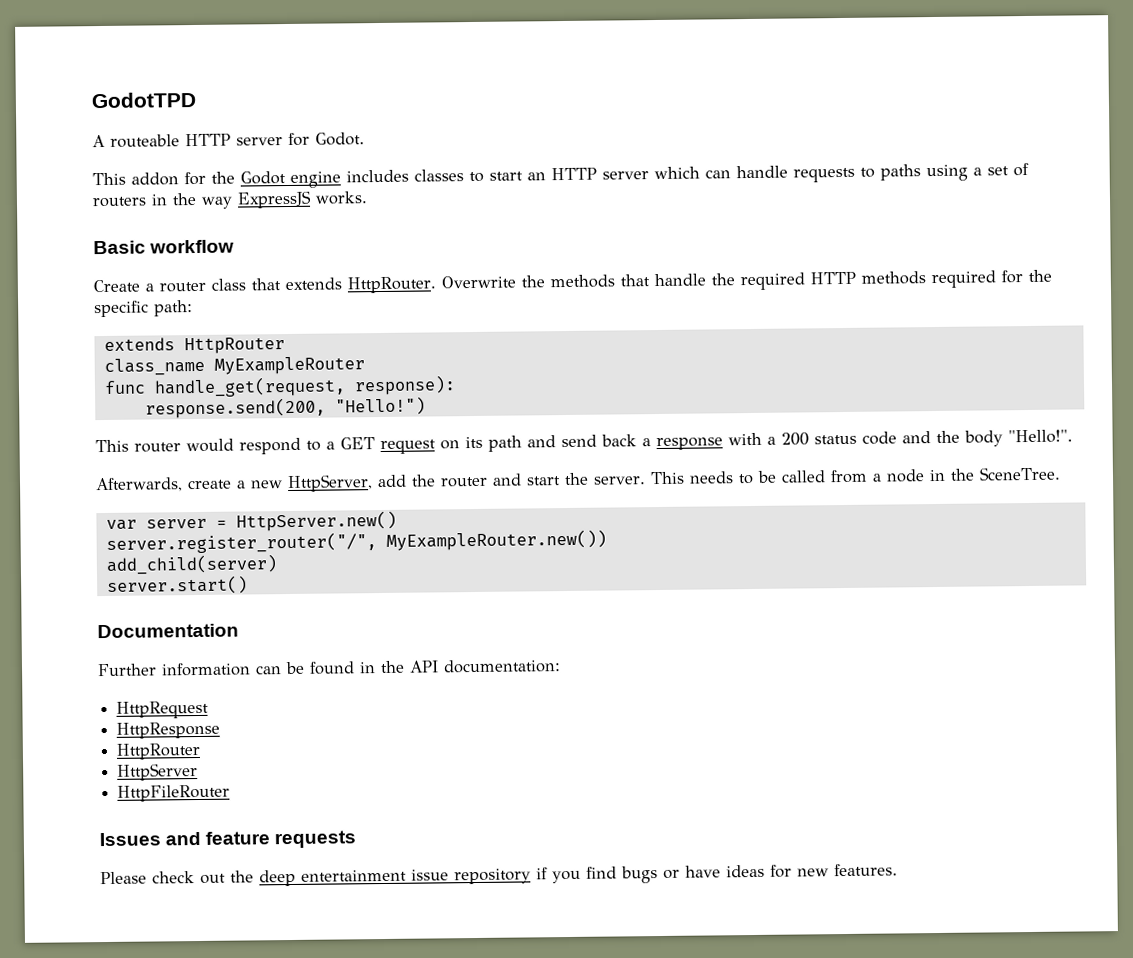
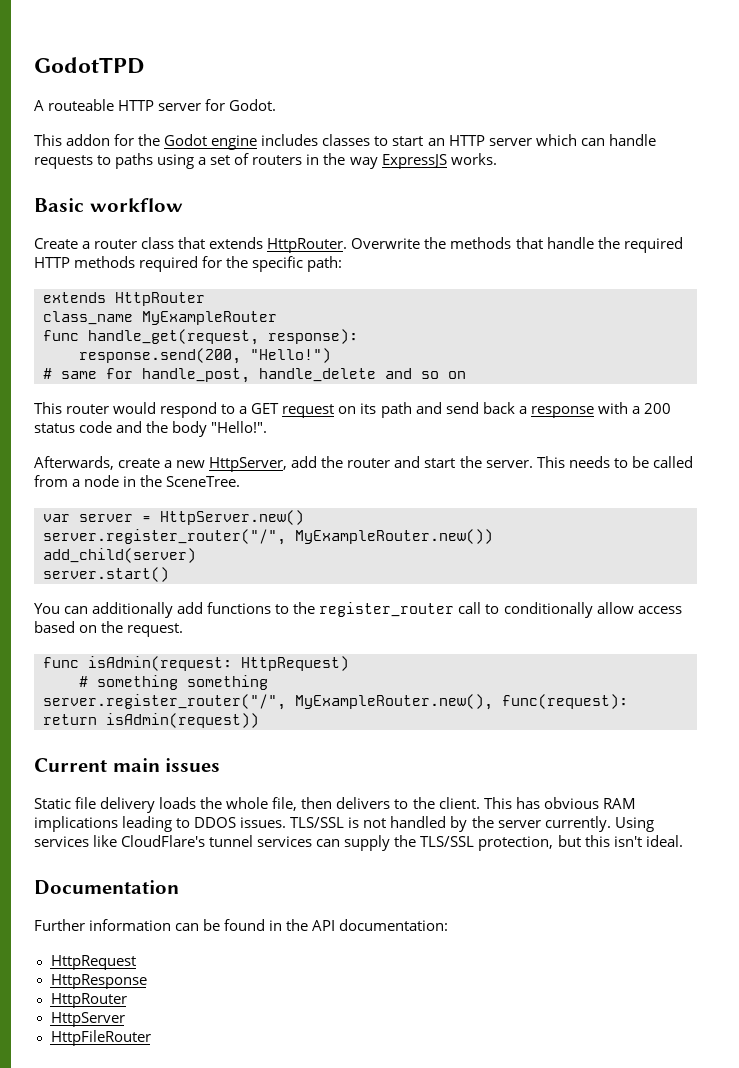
+ # same for handle_post, handle_delete and so on
+ You can additionally add functions to the register_router call to conditionally allow access based on the request.
+ func isAdmin(request: HttpRequest)
+ # something something
+ server.register_router("/", MyExampleRouter.new(), func(request): return isAdmin(request))
+ Current main issues
+ Static file delivery loads the whole file, then delivers to the client. This has obvious RAM implications leading to DDOS issues. TLS/SSL is not handled by the server currently. Using services like CloudFlare's tunnel services can supply the TLS/SSL protection, but this isn't ideal.
- Issues and feature requests
- Please check out the deep entertainment issue repository if you find bugs or have ideas for new features.

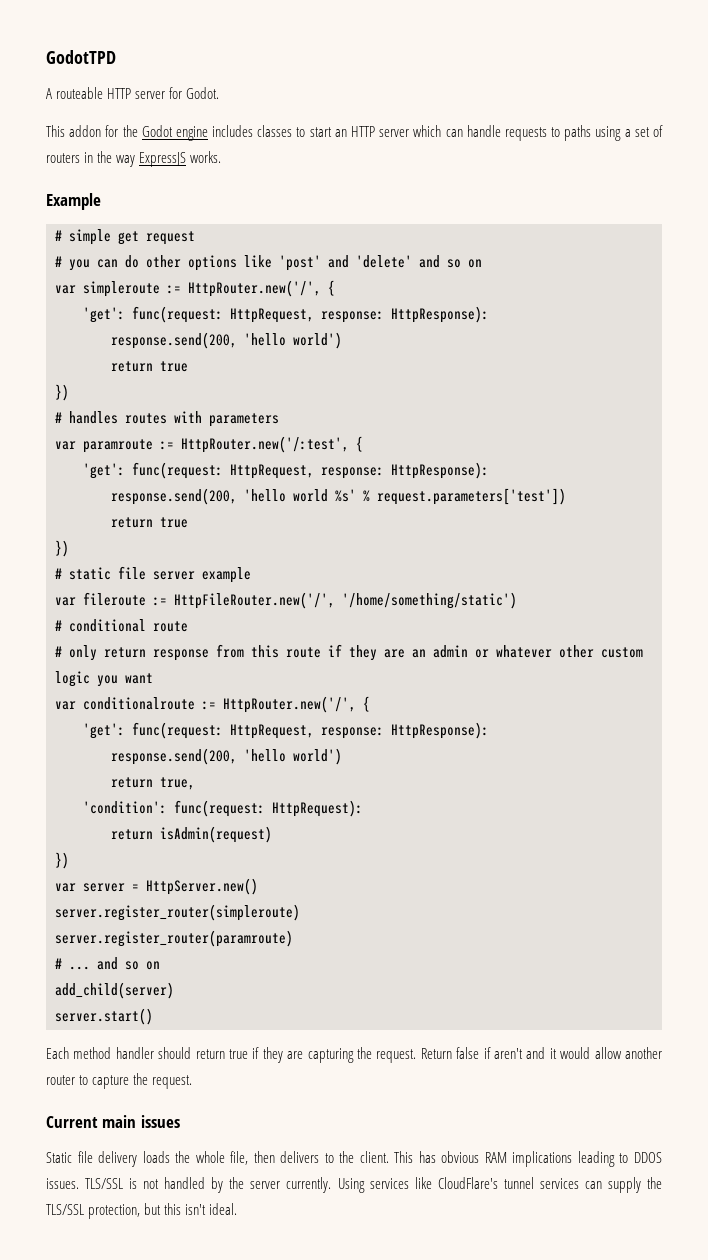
- Basic workflow
- Create a router class that extends HttpRouter. Overwrite the methods that handle the required HTTP methods required for the specific path:
- extends HttpRouter
- class_name MyExampleRouter
- func handle_get(request, response):
- response.send(200, "Hello!")
- # same for handle_post, handle_delete and so on
- This router would respond to a GET request on its path and send back a response with a 200 status code and the body "Hello!".
- Afterwards, create a new HttpServer, add the router and start the server. This needs to be called from a node in the SceneTree.
+ Example
+ # simple get request
+ # you can do other options like 'post' and 'delete' and so on
+ var simpleroute := HttpRouter.new('/', {
+ 'get': func(request: HttpRequest, response: HttpResponse):
+ response.send(200, 'hello world')
+ return true
+ })
+ # handles routes with parameters
+ var paramroute := HttpRouter.new('/:test', {
+ 'get': func(request: HttpRequest, response: HttpResponse):
+ response.send(200, 'hello world %s' % request.parameters['test'])
+ return true
+ })
+ # static file server example
+ var fileroute := HttpFileRouter.new('/', '/home/something/static')
+ # conditional route
+ # only return response from this route if they are an admin or whatever other custom logic you want
+ var conditionalroute := HttpRouter.new('/', {
+ 'get': func(request: HttpRequest, response: HttpResponse):
+ response.send(200, 'hello world')
+ return true,
+ 'condition': func(request: HttpRequest):
+ return isAdmin(request)
+ })
  var server = HttpServer.new()
- server.register_router("/", MyExampleRouter.new())
+ server.register_router(simpleroute)
+ server.register_router(paramroute)
+ # ... and so on
  add_child(server)
  server.start()
- You can additionally add functions to the register_router call to conditionally allow access based on the request.
- func isAdmin(request: HttpRequest)
- # something something
- server.register_router("/", MyExampleRouter.new(), func(request): return isAdmin(request))
+ Each method handler should return true if they are capturing the request. Return false if aren't and it would allow another router to capture the request.
- Documentation
- Further information can be found in the API documentation:
- HttpRequest
- HttpResponse
- HttpRouter
- HttpServer
- HttpFileRouter

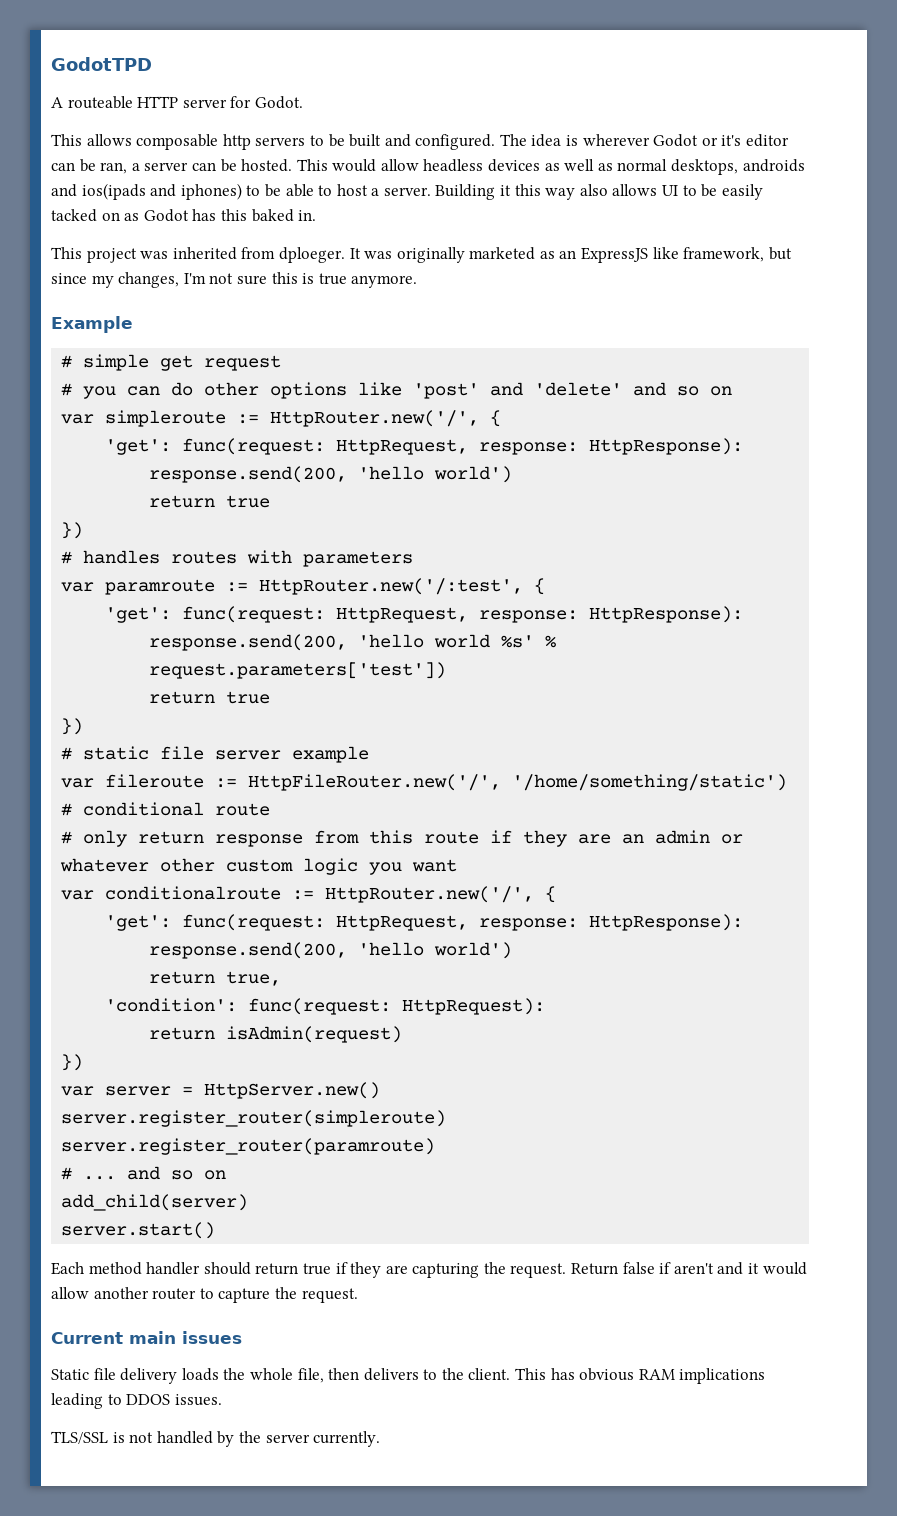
- This addon for the Godot engine includes classes to start an HTTP server which can handle requests to paths using a set of routers in the way ExpressJS works.
+ This allows composable http servers to be built and configured. The idea is wherever Godot or it's editor can be ran, a server can be hosted. This would allow headless devices as well as normal desktops, androids and ios(ipads and iphones) to be able to host a server. Building it this way also allows UI to be easily tacked on as Godot has this baked in.
+ This project was inherited from dploeger. It was originally marketed as an ExpressJS like framework, but since my changes, I'm not sure this is true anymore.
- This has obvious RAM implications leading to DDOS issues. TLS/SSL is not handled by the server currently. Using services like CloudFlare's tunnel services can supply the TLS/SSL protection, but this isn't ideal.
+ This has obvious RAM implications leading to DDOS issues.
+ TLS/SSL is not handled by the server currently.

